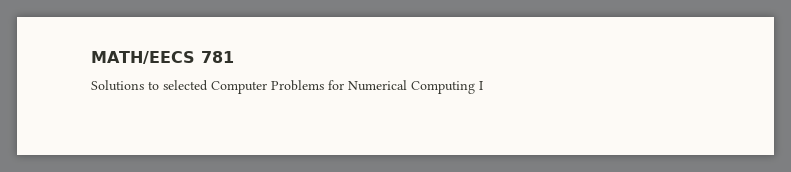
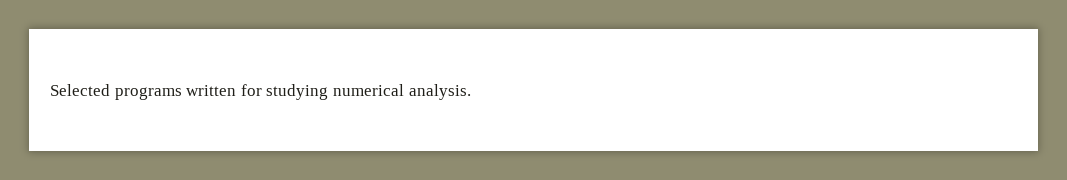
- MATH/EECS 781
- Solutions to selected Computer Problems for Numerical Computing I
+ Selected programs written for studying numerical analysis.

